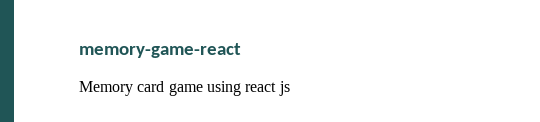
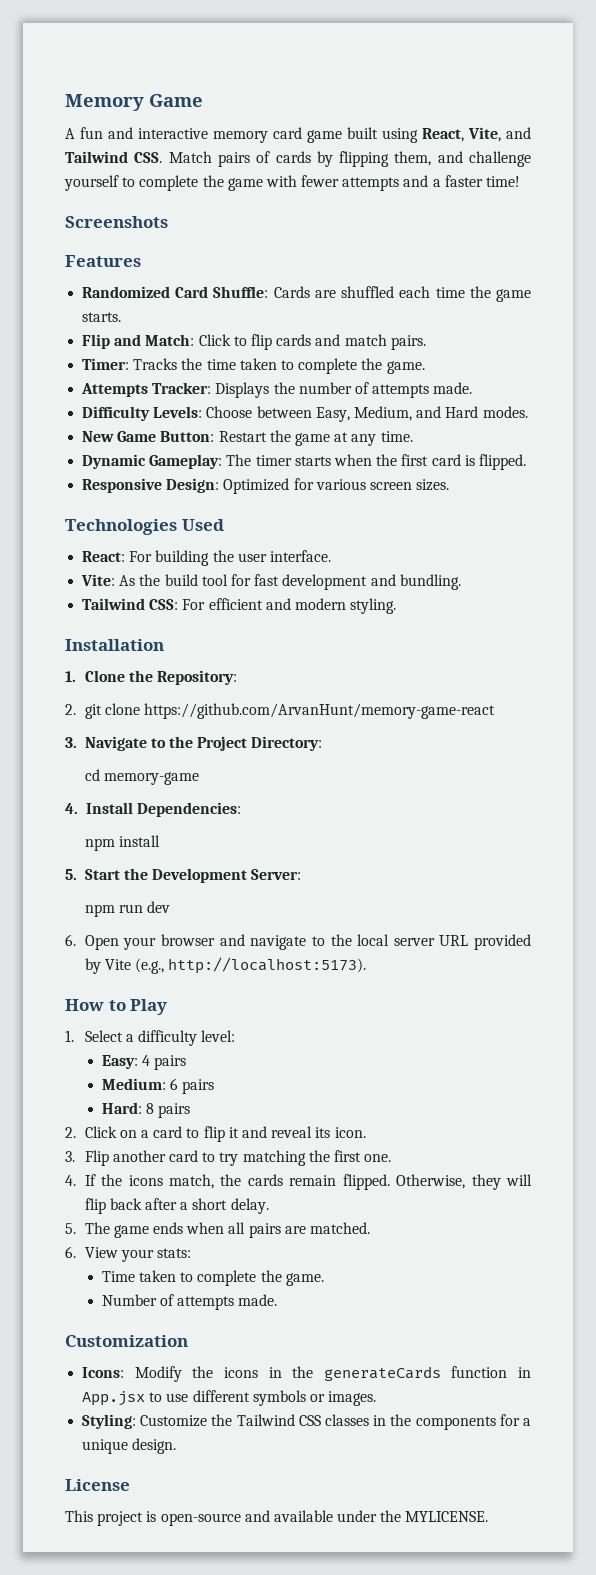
- memory-game-react
- Memory card game using react js
+ Memory Game
+ A fun and interactive memory card game built using React, Vite, and Tailwind CSS. Match pairs of cards by flipping them, and challenge yourself to complete the game with fewer attempts and a faster time!
+ Screenshots
+ Features
+ Randomized Card Shuffle: Cards are shuffled each time the game starts.
+ Flip and Match: Click to flip cards and match pairs.
+ Timer: Tracks the time taken to complete the game.
+ Attempts Tracker: Displays the number of attempts made.
+ Difficulty Levels: Choose between Easy, Medium, and Hard modes.
+ New Game Button: Restart the game at any time.
+ Dynamic Gameplay: The timer starts when the first card is flipped.
+ Responsive Design: Optimized for various screen sizes.
+ Technologies Used
+ React: For building the user interface.
+ Vite: As the build tool for fast development and bundling.
+ Tailwind CSS: For efficient and modern styling.
+ Installation
+ 1. Clone the Repository:
+ 2. git clone https://github.com/ArvanHunt/memory-game-react
+ 3. Navigate to the Project Directory:
+ cd memory-game
+ 4. Install Dependencies:
+ npm install
+ 5. Start the Development Server:
+ npm run dev
+ 6. Open your browser and navigate to the local server URL provided by Vite (e.g., http://localhost:5173).
+ How to Play
+ 1. Select a difficulty level:
+ Easy: 4 pairs
+ Medium: 6 pairs
+ Hard: 8 pairs
+ 2. Click on a card to flip it and reveal its icon.
+ 3. Flip another card to try matching the first one.
+ 4. If the icons match, the cards remain flipped. Otherwise, they will flip back after a short delay.
+ 5. The game ends when all pairs are matched.
+ 6. View your stats:
+ Time taken to complete the game.
+ Number of attempts made.
+ Customization
+ Icons: Modify the icons in the generateCards function in App.jsx to use different symbols or images.
+ Styling: Customize the Tailwind CSS classes in the components for a unique design.
+ License
+ This project is open-source and available under the MYLICENSE.

